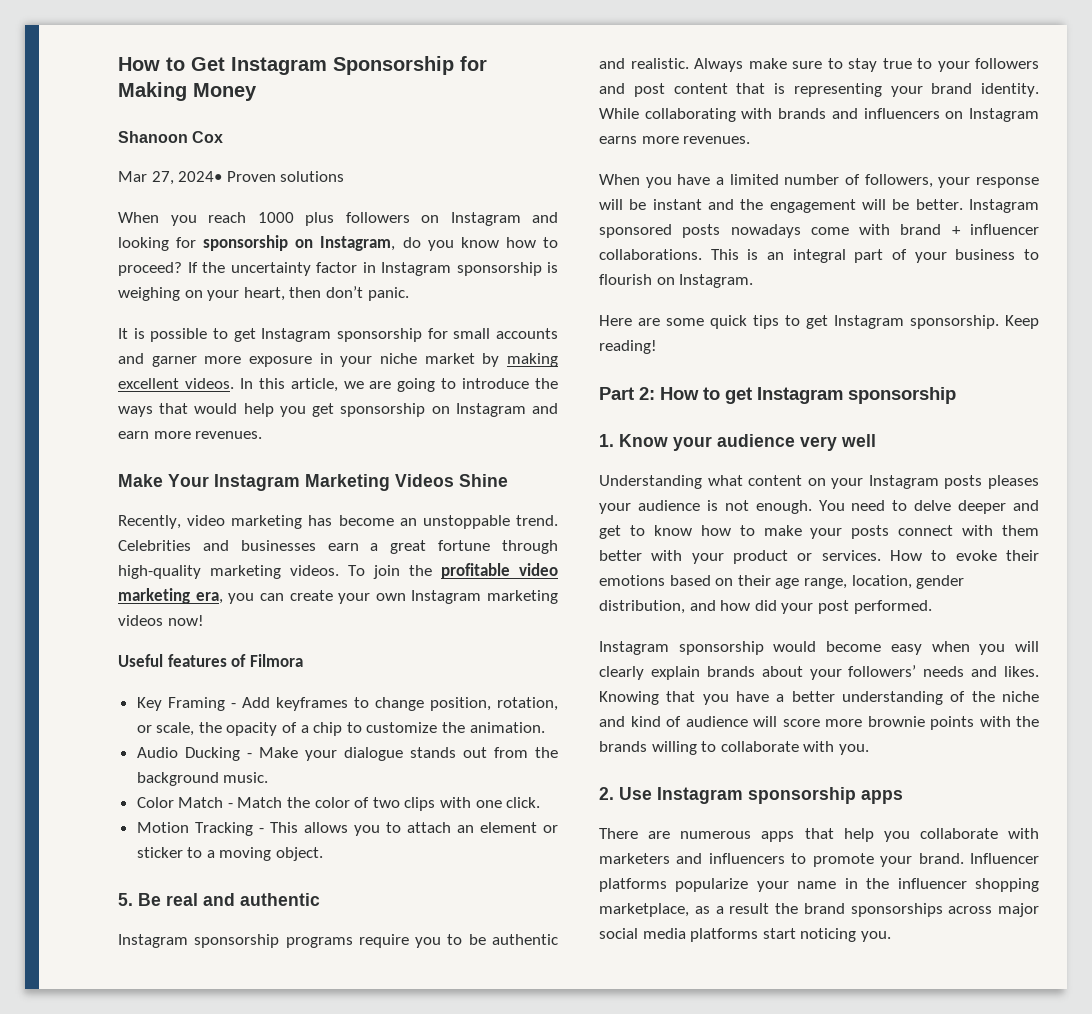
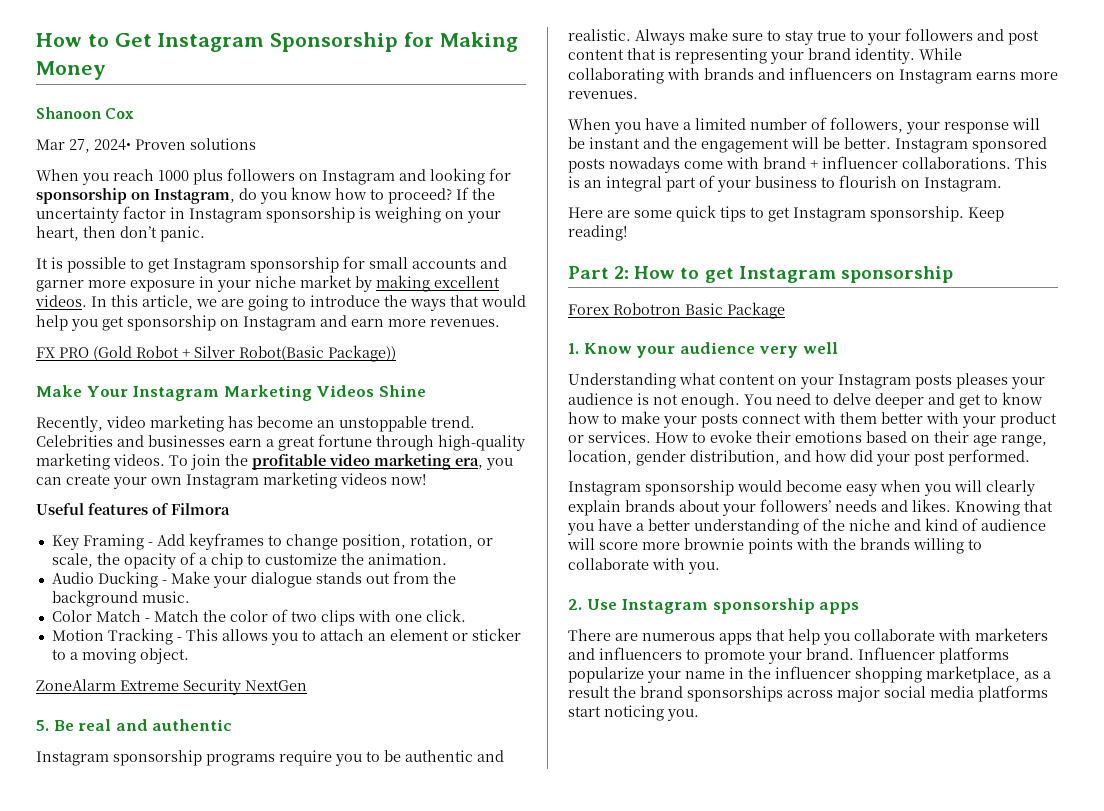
+ FX PRO (Gold Robot + Silver Robot(Basic Package))
+ ZoneAlarm Extreme Security NextGen
+ Forex Robotron Basic Package

